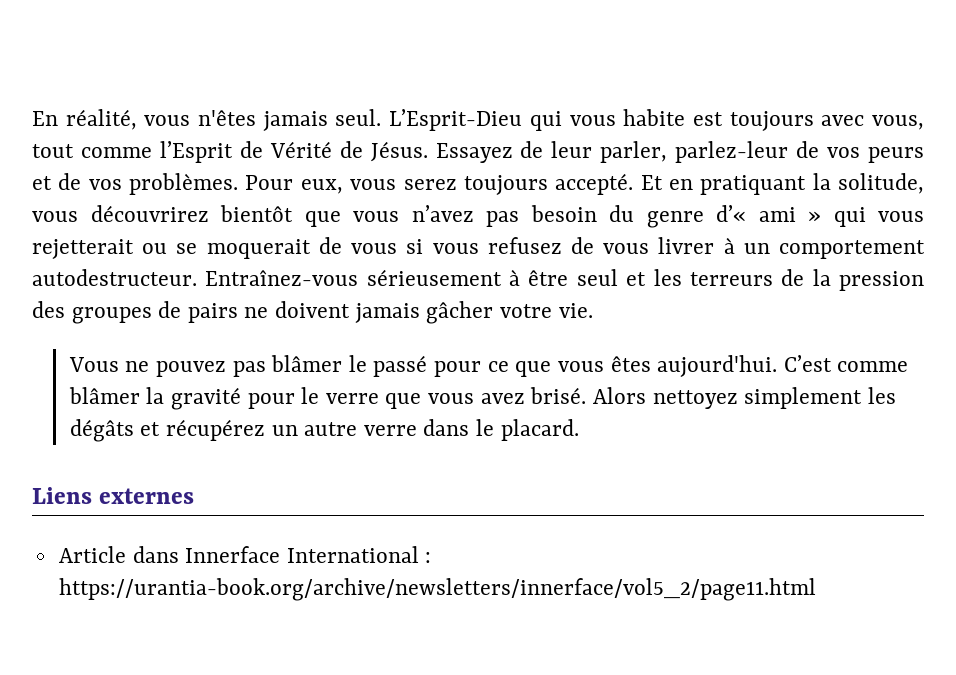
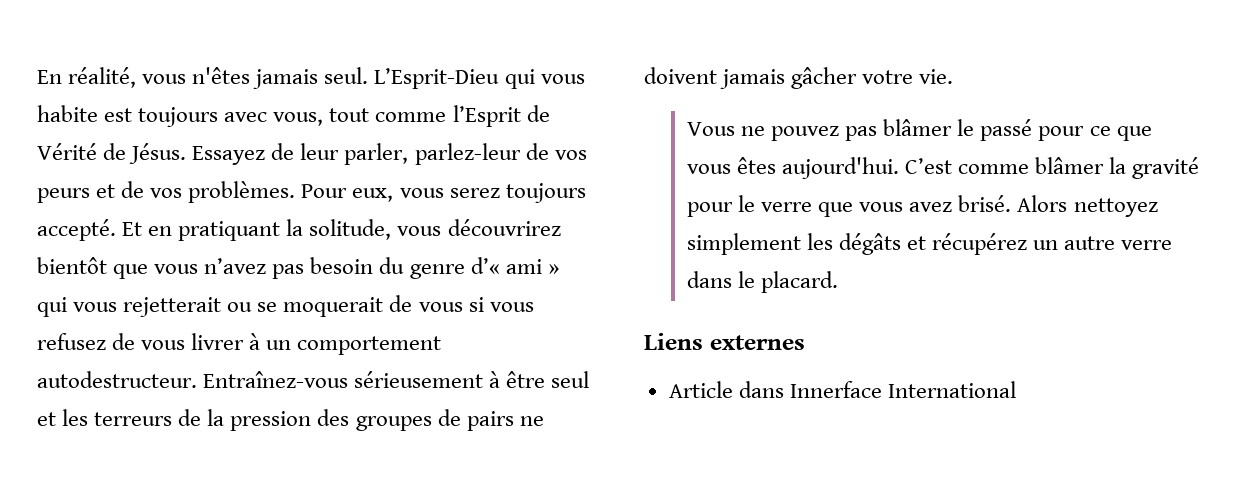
- Article dans Innerface International : https://urantia-book.org/archive/newsletters/innerface/vol5_2/page11.html
+ Article dans Innerface International

